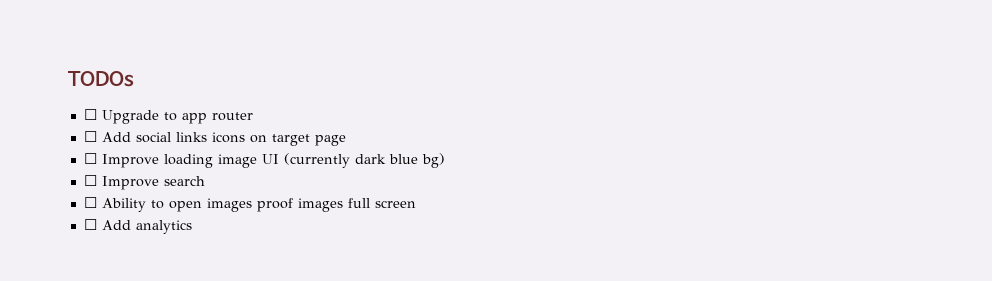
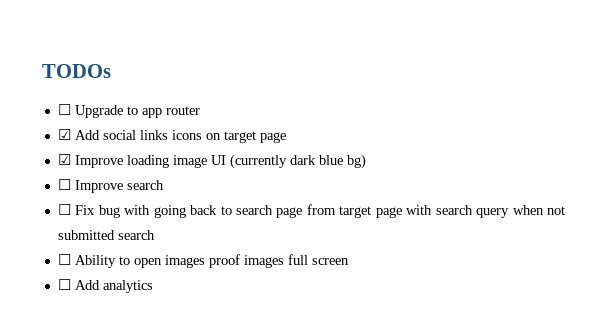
- ☐ Add social links icons on target page
+ ☑ Add social links icons on target page
- ☐ Improve loading image UI (currently dark blue bg)
+ ☑ Improve loading image UI (currently dark blue bg)
+ ☐ Fix bug with going back to search page from target page with search query when not submitted search

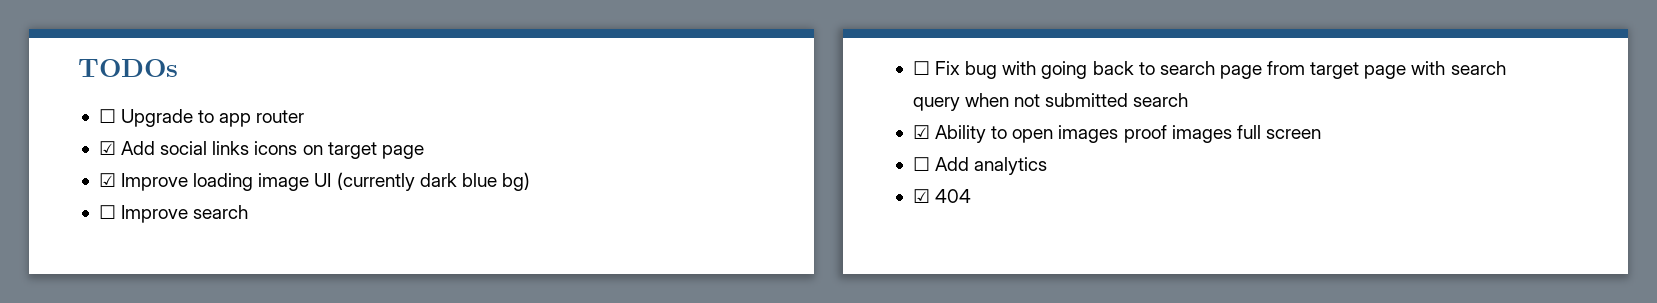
- ☐ Ability to open images proof images full screen
+ ☑ Ability to open images proof images full screen
+ ☑ 404

